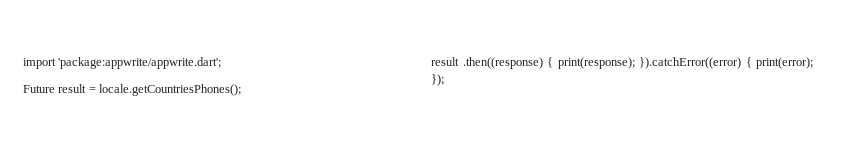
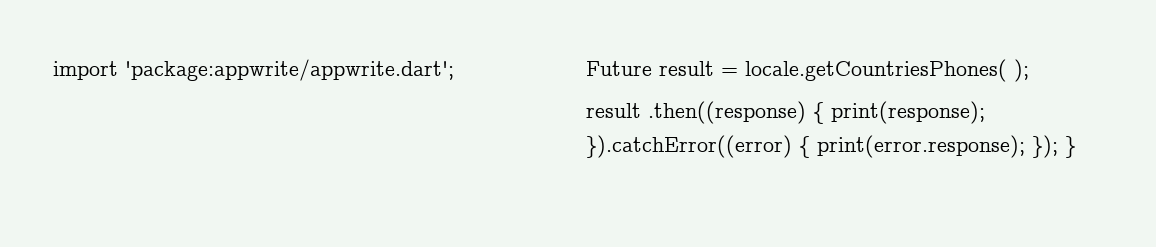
- Future result = locale.getCountriesPhones();
+ Future result = locale.getCountriesPhones( );
- result .then((response) { print(response); }).catchError((error) { print(error); });
+ result .then((response) { print(response); }).catchError((error) { print(error.response); }); }

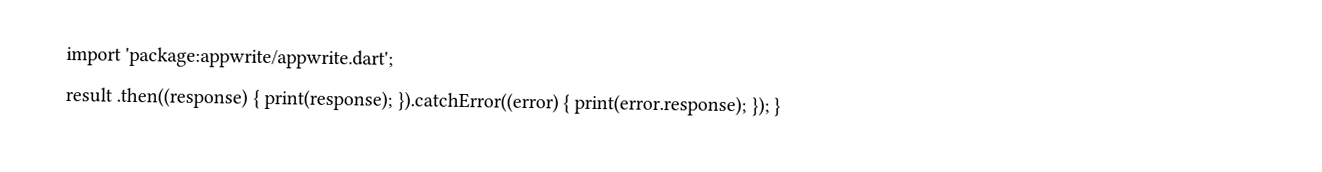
- Future result = locale.getCountriesPhones( );

